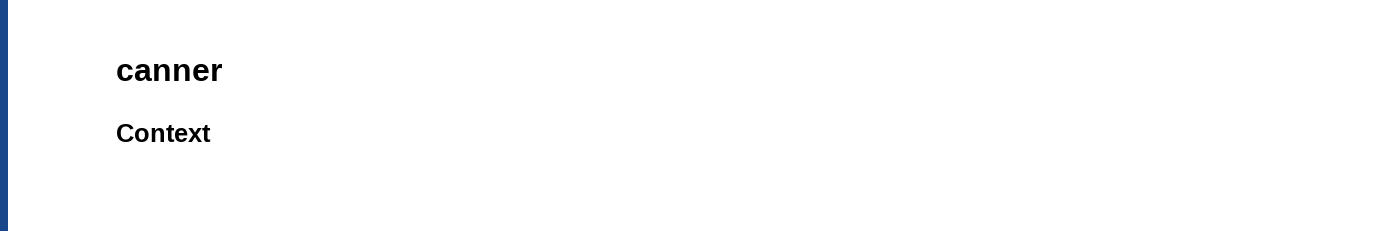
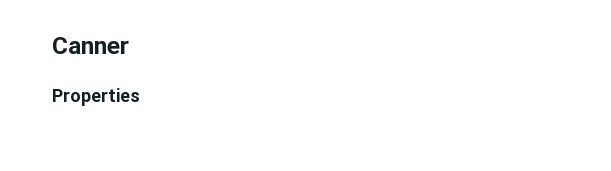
- canner
- Context
+ Canner
+ Properties

